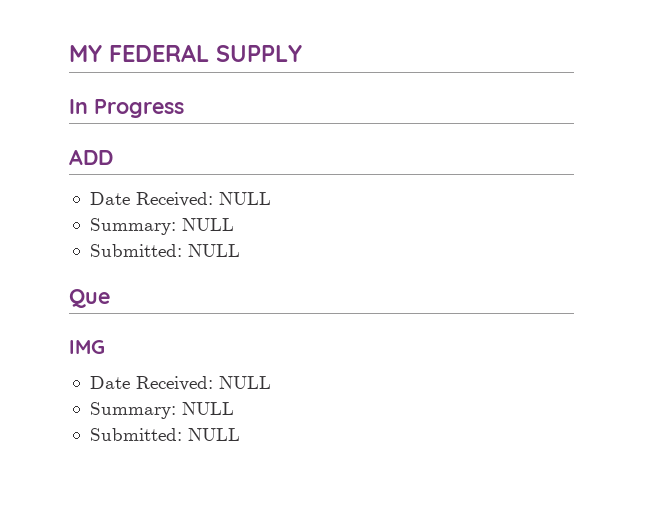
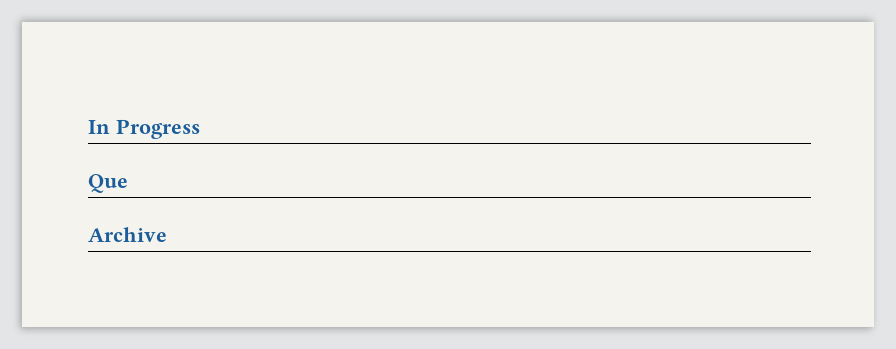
- MY FEDERAL SUPPLY
- ADD
- Date Received: NULL
- Summary: NULL
- Submitted: NULL
  Que
- IMG
- Date Received: NULL
- Summary: NULL
- Submitted: NULL
+ Archive

